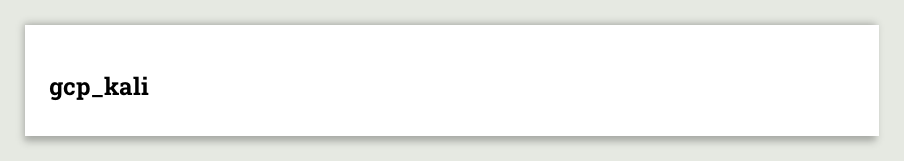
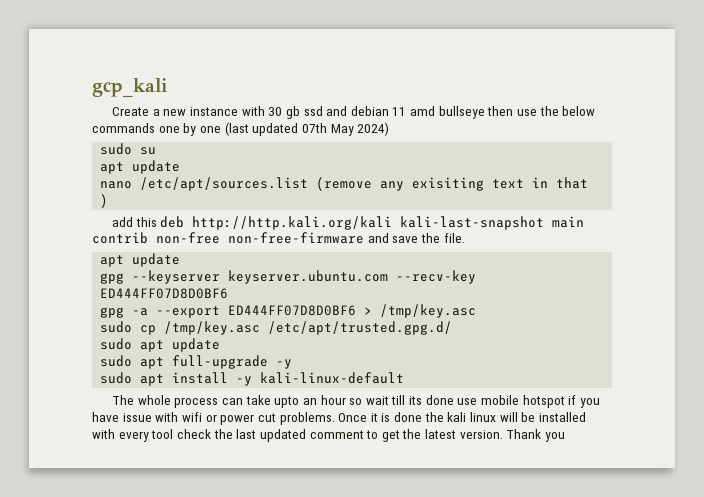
+ Create a new instance with 30 gb ssd and debian 11 amd bullseye then use the below commands one by one (last updated 07th May 2024)
+ sudo su
+ apt update
+ nano /etc/apt/sources.list (remove any exisiting text in that )
+ add this deb http://http.kali.org/kali kali-last-snapshot main contrib non-free non-free-firmware and save the file.
+ apt update
+ gpg --keyserver keyserver.ubuntu.com --recv-key ED444FF07D8D0BF6
+ gpg -a --export ED444FF07D8D0BF6 > /tmp/key.asc
+ sudo cp /tmp/key.asc /etc/apt/trusted.gpg.d/
+ sudo apt update
+ sudo apt full-upgrade -y
+ sudo apt install -y kali-linux-default
+ The whole process can take upto an hour so wait till its done use mobile hotspot if you have issue with wifi or power cut problems. Once it is done the kali linux will be installed with every tool check the last updated comment to get the latest version. Thank you

